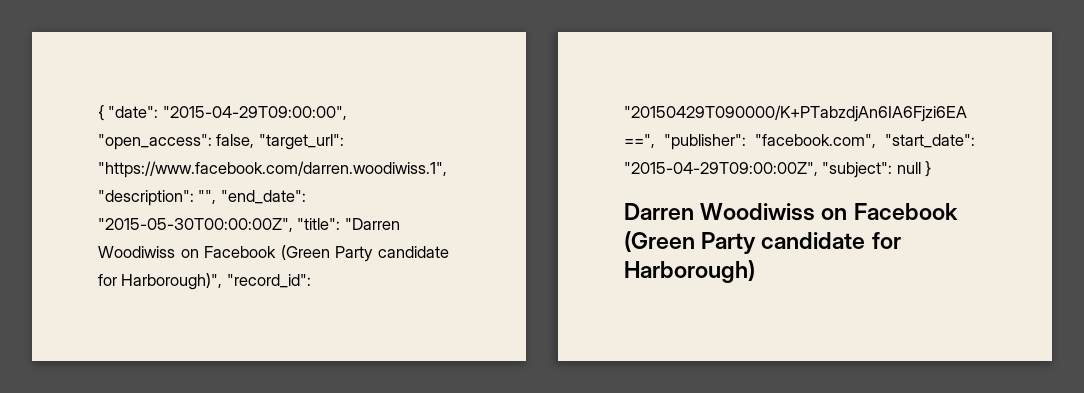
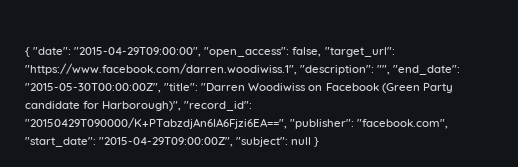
- Darren Woodiwiss on Facebook (Green Party candidate for Harborough)

